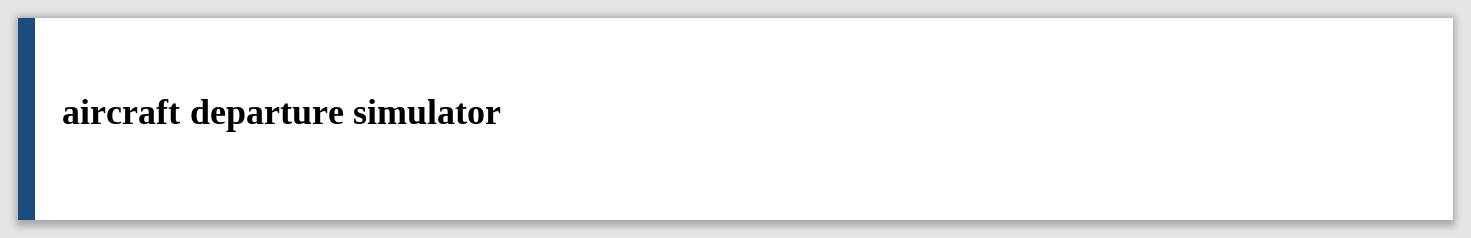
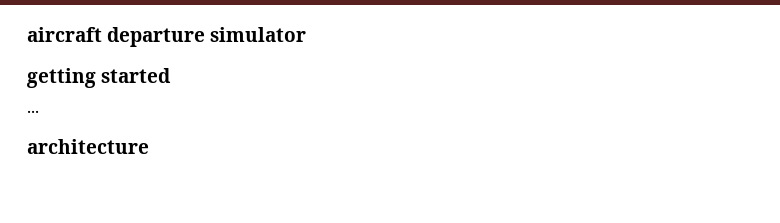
+ getting started
+ ...
+ architecture

